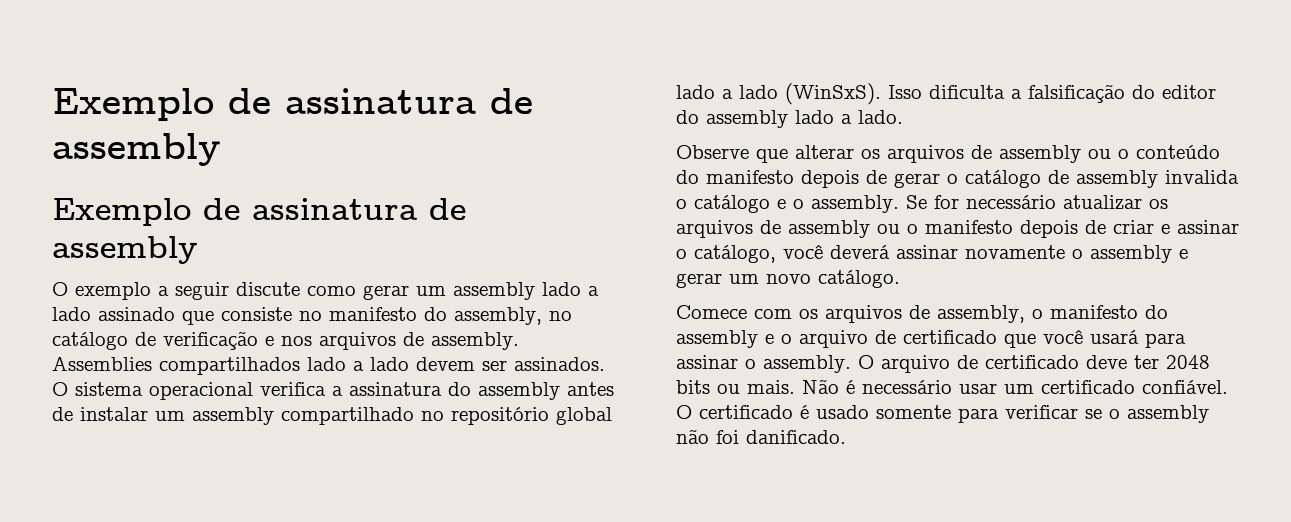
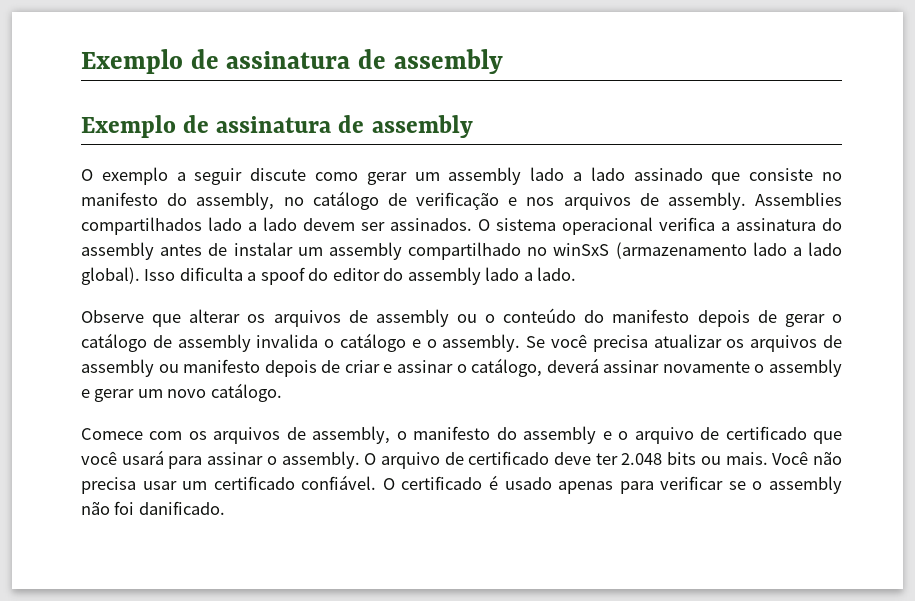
- O sistema operacional verifica a assinatura do assembly antes de instalar um assembly compartilhado no repositório global lado a lado (WinSxS).
+ O sistema operacional verifica a assinatura do assembly antes de instalar um assembly compartilhado no winSxS (armazenamento lado a lado global).
- Isso dificulta a falsificação do editor do assembly lado a lado.
+ Isso dificulta a spoof do editor do assembly lado a lado.
- Se for necessário atualizar os arquivos de assembly ou o manifesto depois de criar e assinar o catálogo, você deverá assinar novamente o assembly e gerar um novo catálogo.
+ Se você precisa atualizar os arquivos de assembly ou manifesto depois de criar e assinar o catálogo, deverá assinar novamente o assembly e gerar um novo catálogo.
- O arquivo de certificado deve ter 2048 bits ou mais.
+ O arquivo de certificado deve ter 2.048 bits ou mais.
- Não é necessário usar um certificado confiável.
+ Você não precisa usar um certificado confiável.
- O certificado é usado somente para verificar se o assembly não foi danificado.
+ O certificado é usado apenas para verificar se o assembly não foi danificado.

